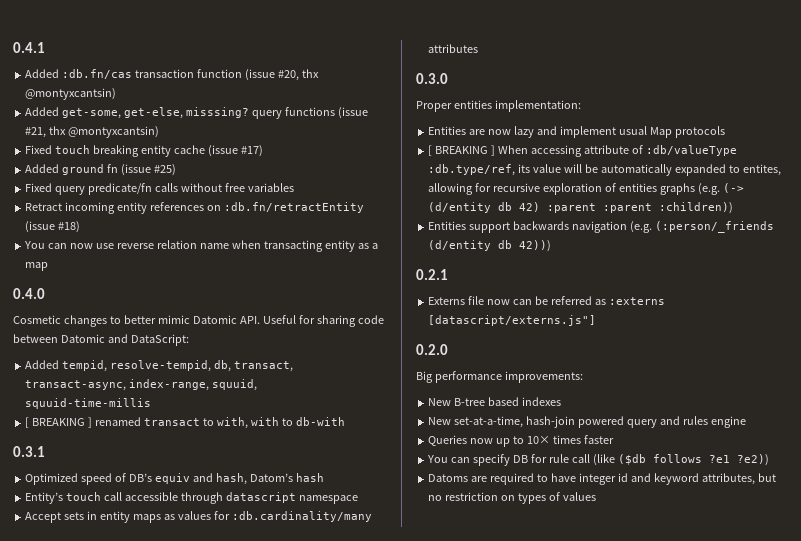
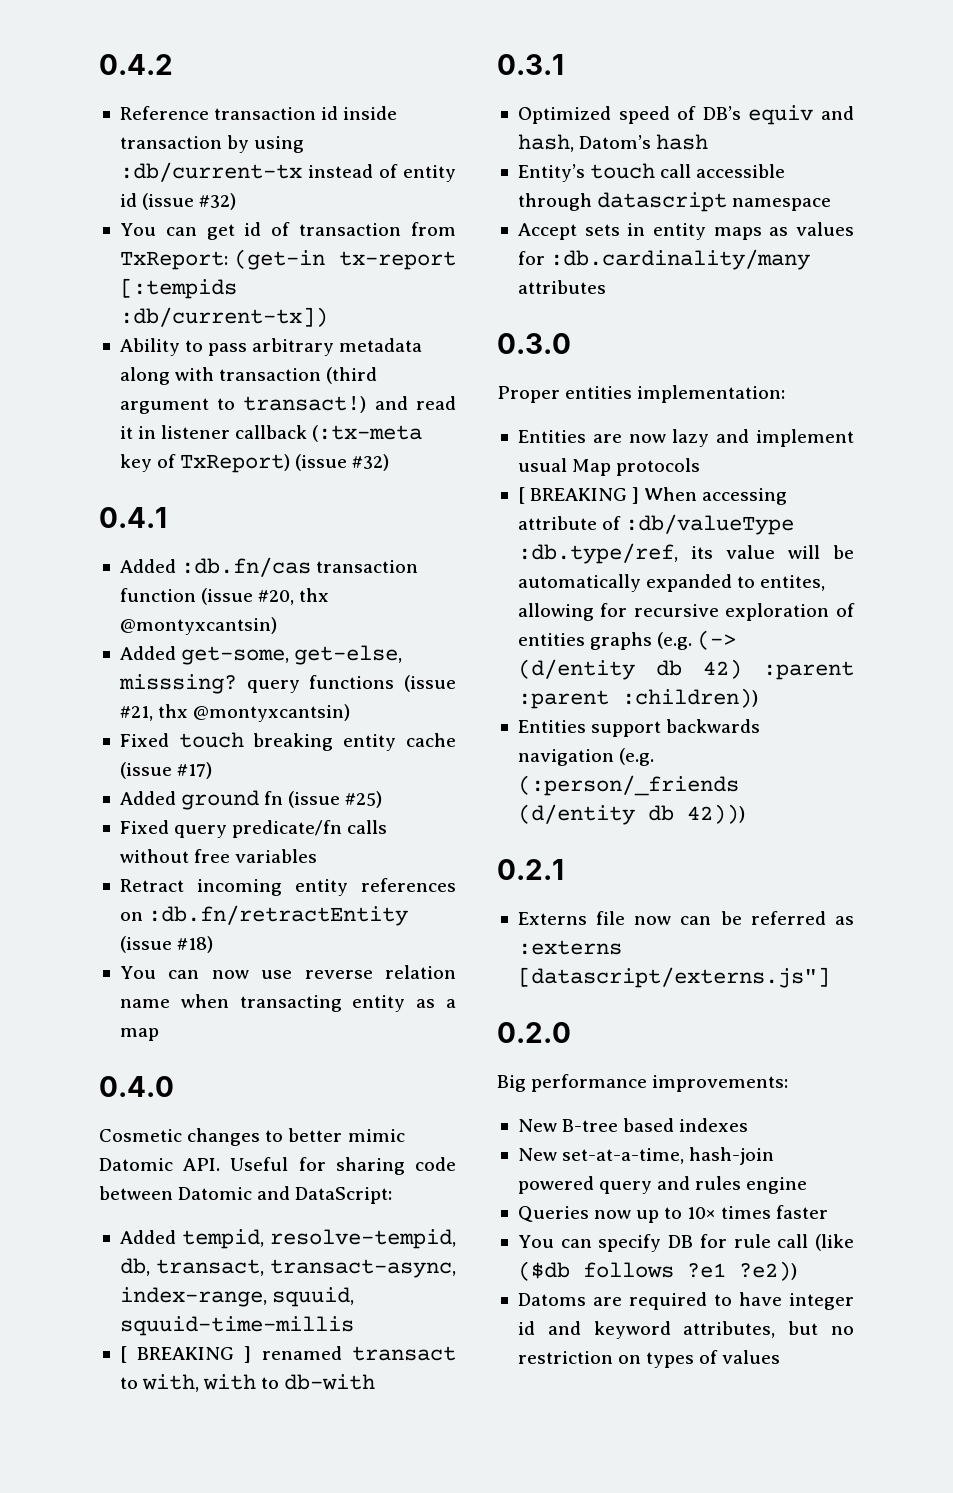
+ 0.4.2
+ Reference transaction id inside transaction by using :db/current-tx instead of entity id (issue #32)
+ You can get id of transaction from TxReport: (get-in tx-report [:tempids :db/current-tx])
+ Ability to pass arbitrary metadata along with transaction (third argument to transact!) and read it in listener callback (:tx-meta key of TxReport) (issue #32)

